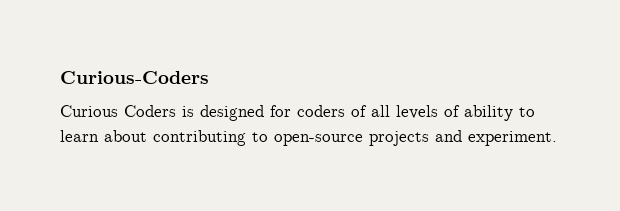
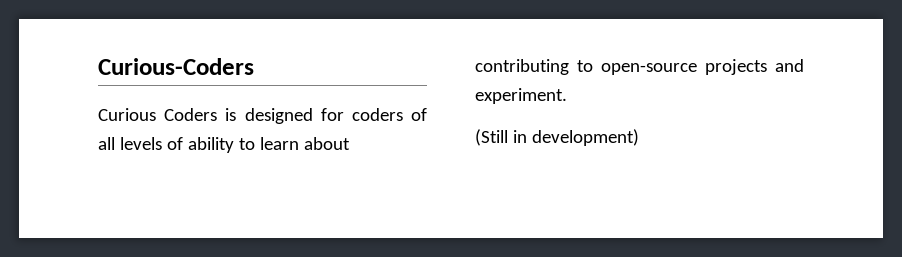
+ (Still in development)

